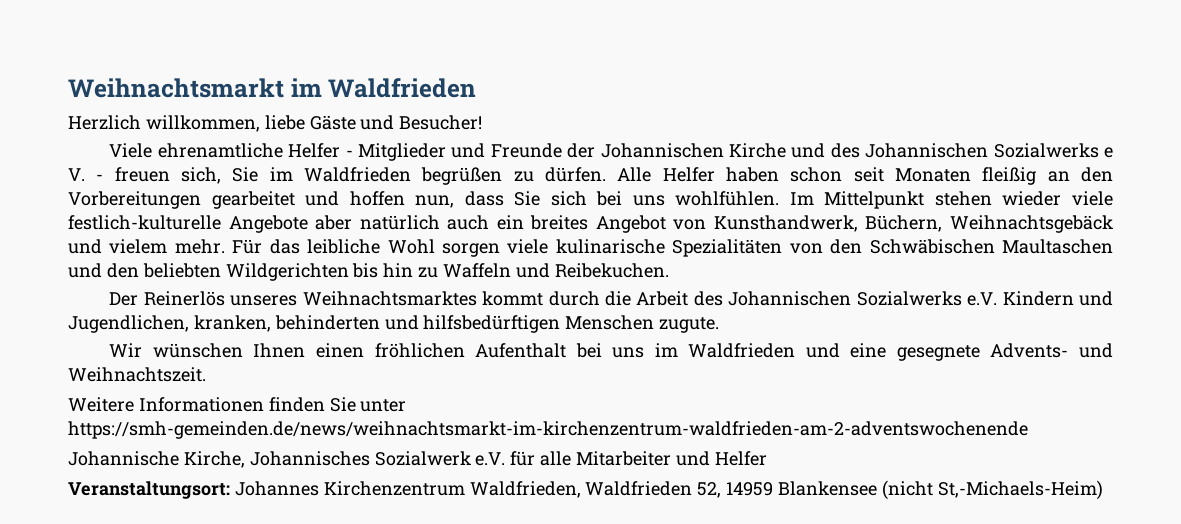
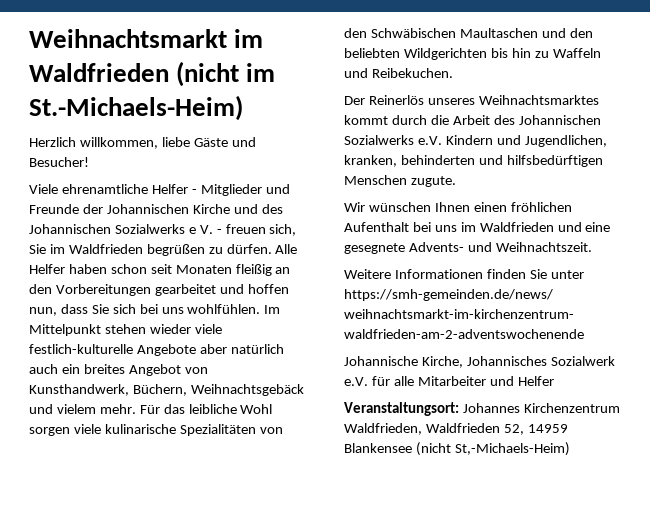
- Weihnachtsmarkt im Waldfrieden
+ Weihnachtsmarkt im Waldfrieden (nicht im St.-Michaels-Heim)

